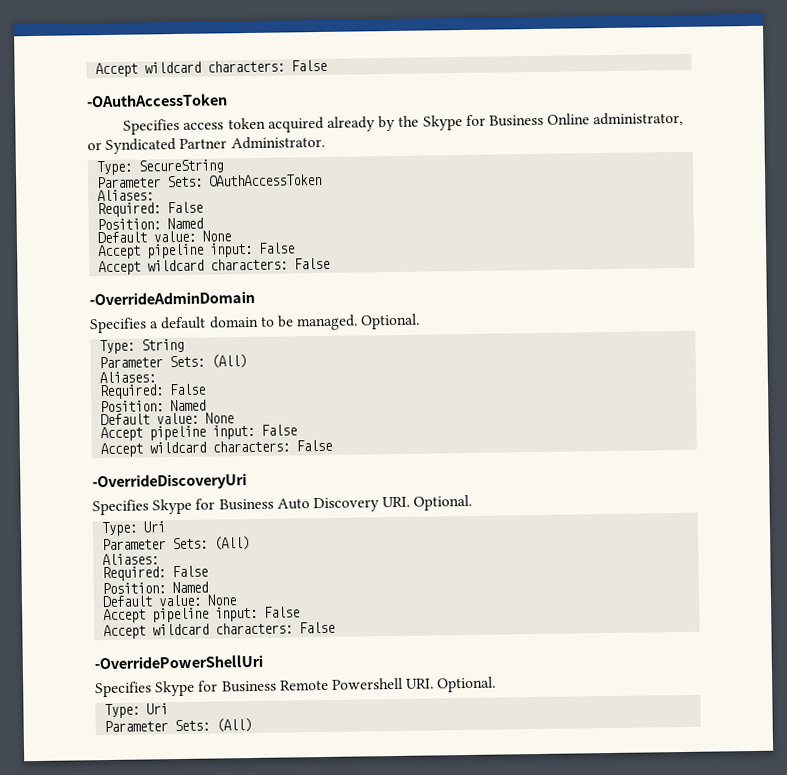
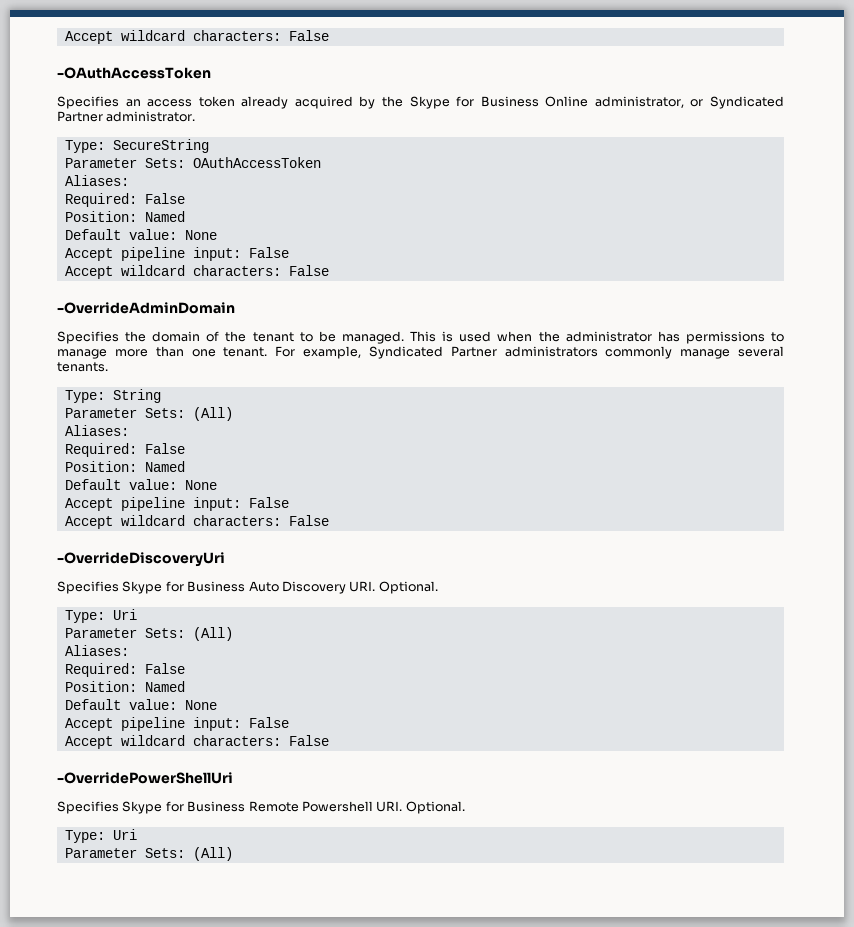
- Specifies access token acquired already by the Skype for Business Online administrator, or Syndicated Partner Administrator.
+ Specifies an access token already acquired by the Skype for Business Online administrator, or Syndicated Partner administrator.
- Specifies a default domain to be managed. Optional.
+ Specifies the domain of the tenant to be managed. This is used when the administrator has permissions to manage more than one tenant. For example, Syndicated Partner administrators commonly manage several tenants.

